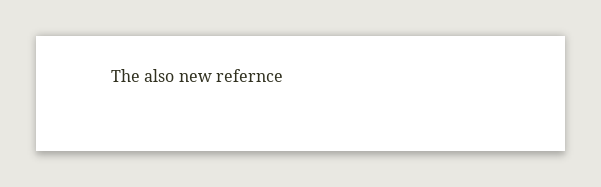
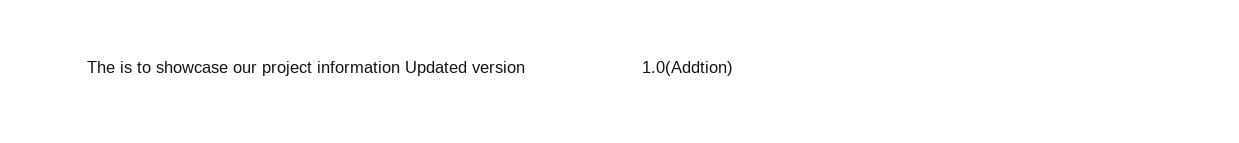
- The also new refernce
+ The is to showcase our project information Updated version 1.0(Addtion)

